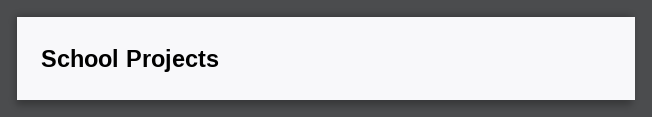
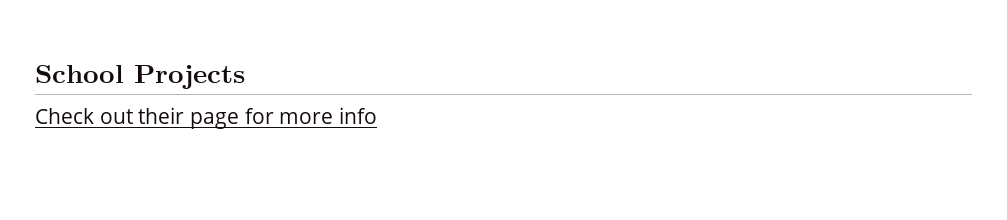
+ Check out their page for more info

